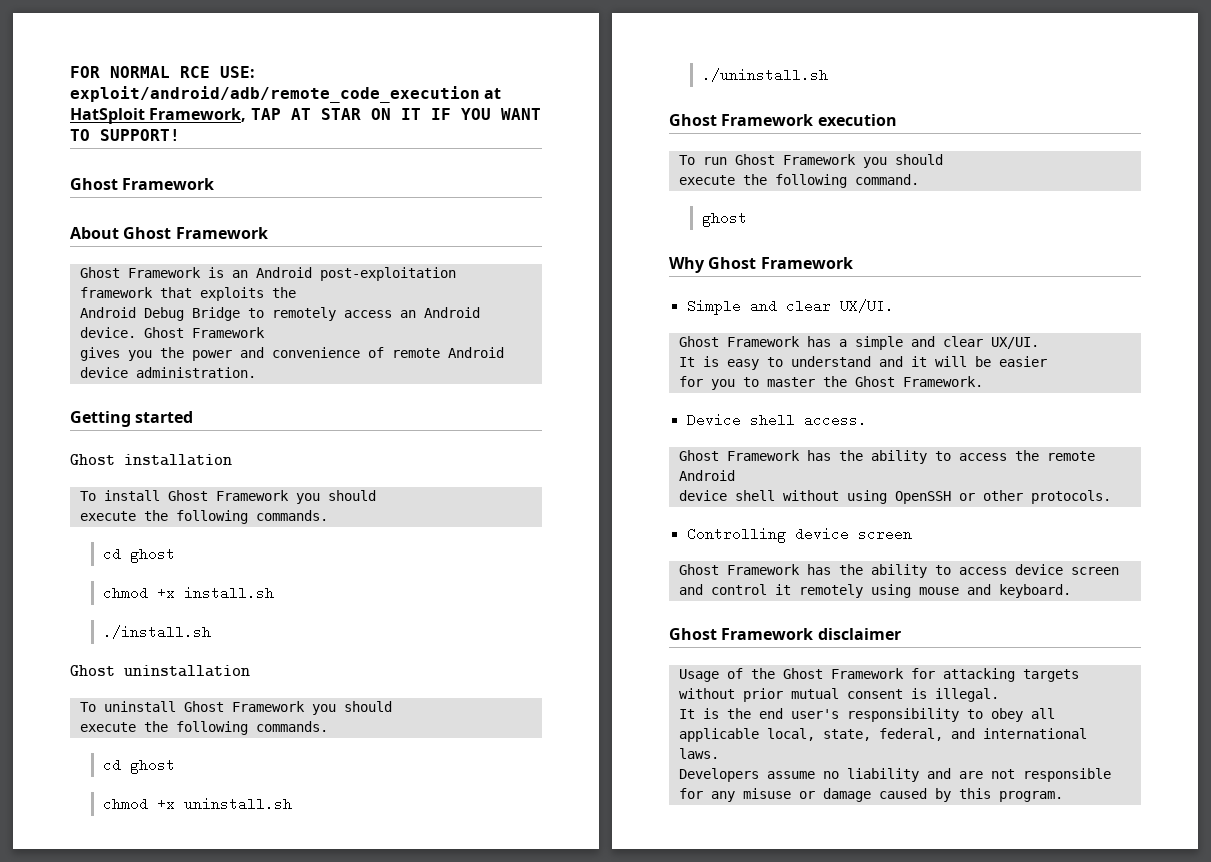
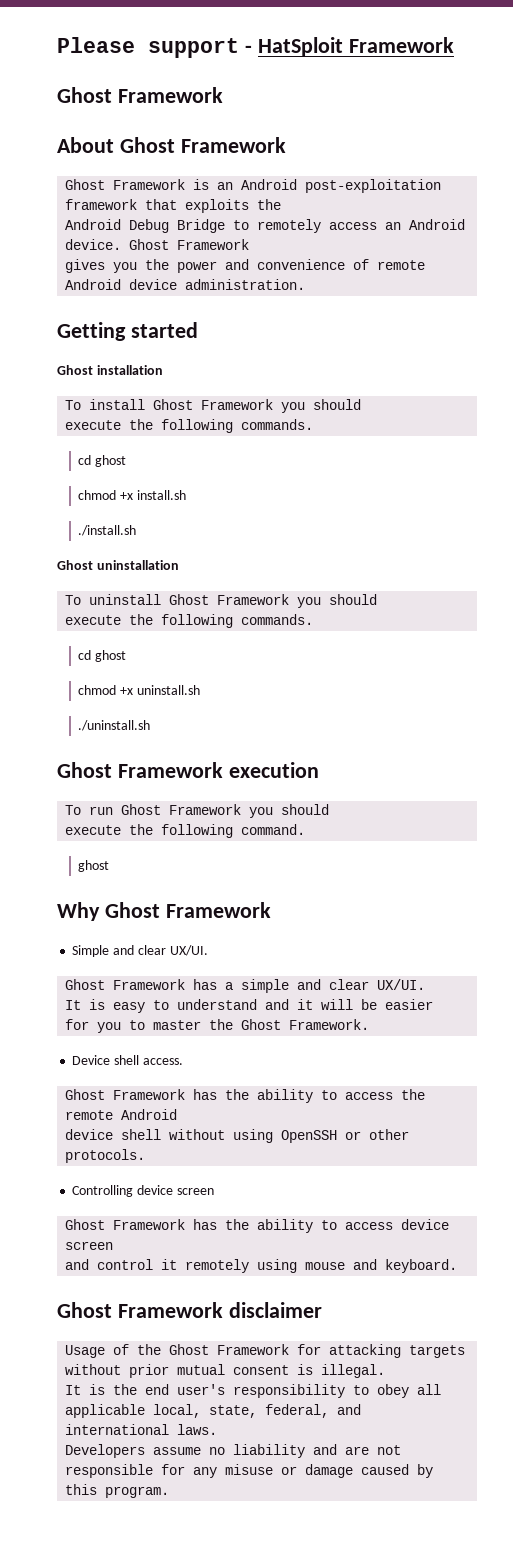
- FOR NORMAL RCE USE: exploit/android/adb/remote_code_execution at HatSploit Framework, TAP AT STAR ON IT IF YOU WANT TO SUPPORT!
+ Please support - HatSploit Framework

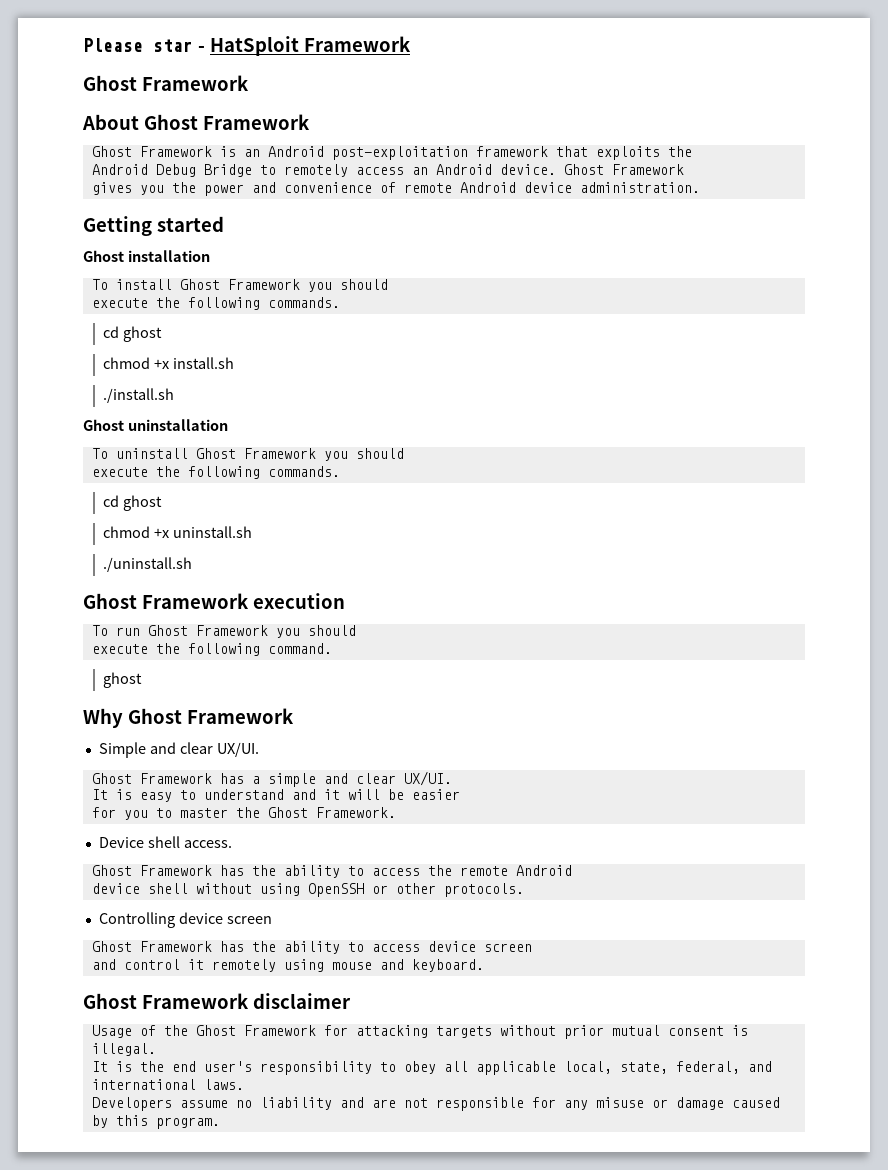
- Please support - HatSploit Framework
+ Please star - HatSploit Framework

